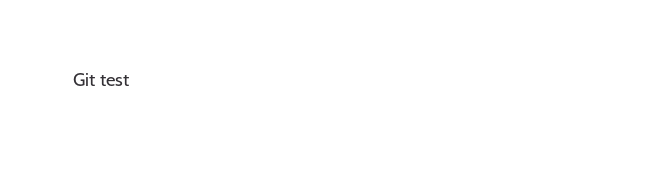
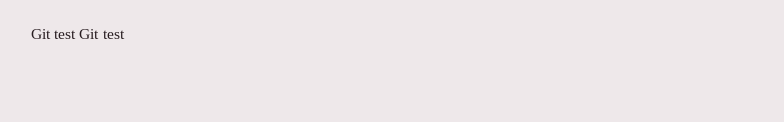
- Git test
+ Git test Git test

